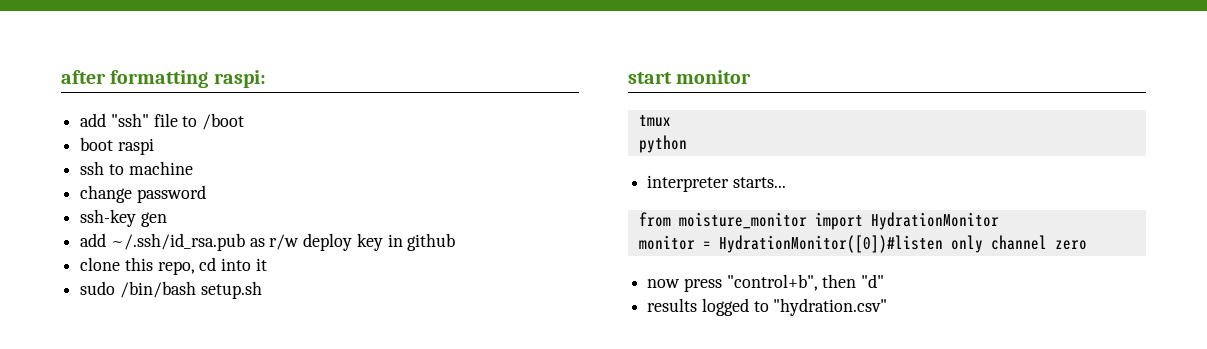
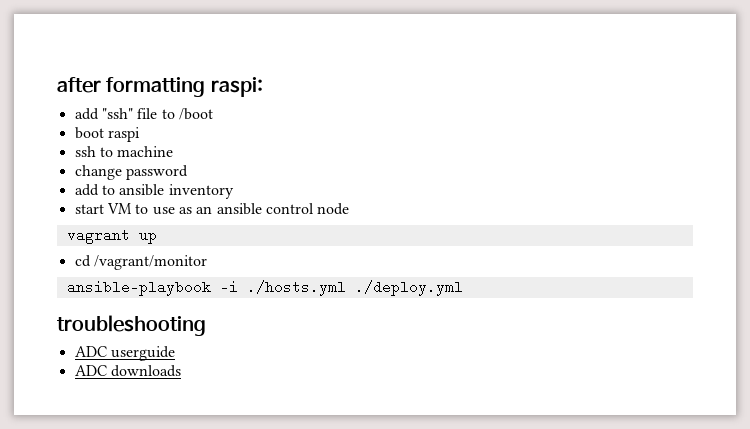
- ssh-key gen
- add ~/.ssh/id_rsa.pub as r/w deploy key in github
- clone this repo, cd into it
- sudo /bin/bash setup.sh
- start monitor
- tmux
- python
- interpreter starts...
- from moisture_monitor import HydrationMonitor
- monitor = HydrationMonitor([0])#listen only channel zero
- now press "control+b", then "d"
- results logged to "hydration.csv"
+ add to ansible inventory
+ start VM to use as an ansible control node
+ vagrant up
+ cd /vagrant/monitor
+ ansible-playbook -i ./hosts.yml ./deploy.yml
+ troubleshooting
+ ADC userguide
+ ADC downloads

